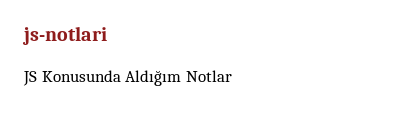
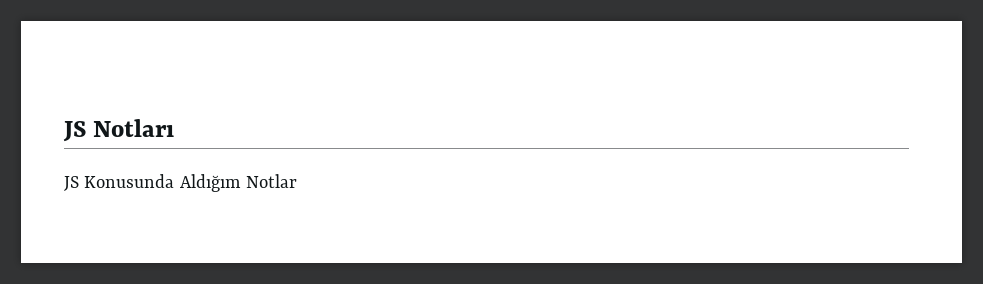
- js-notlari
+ JS Notları

